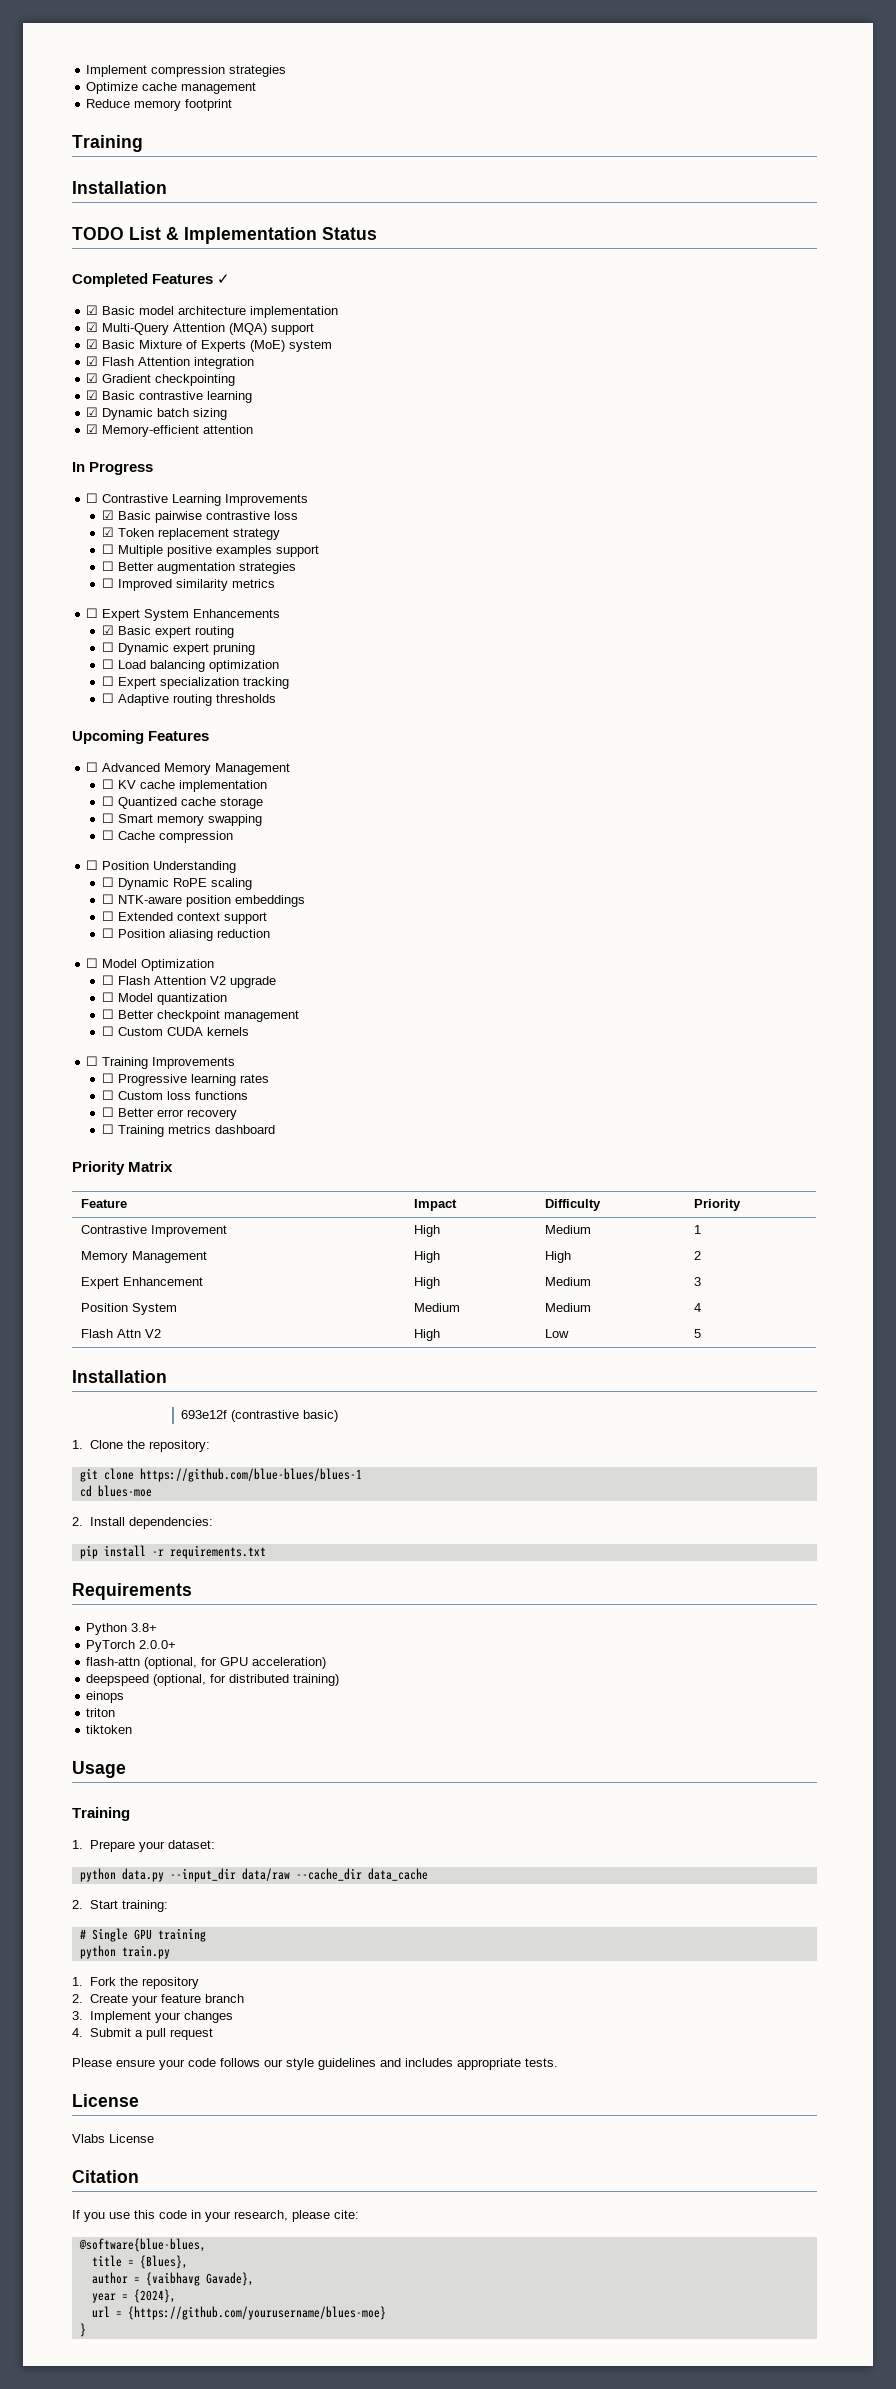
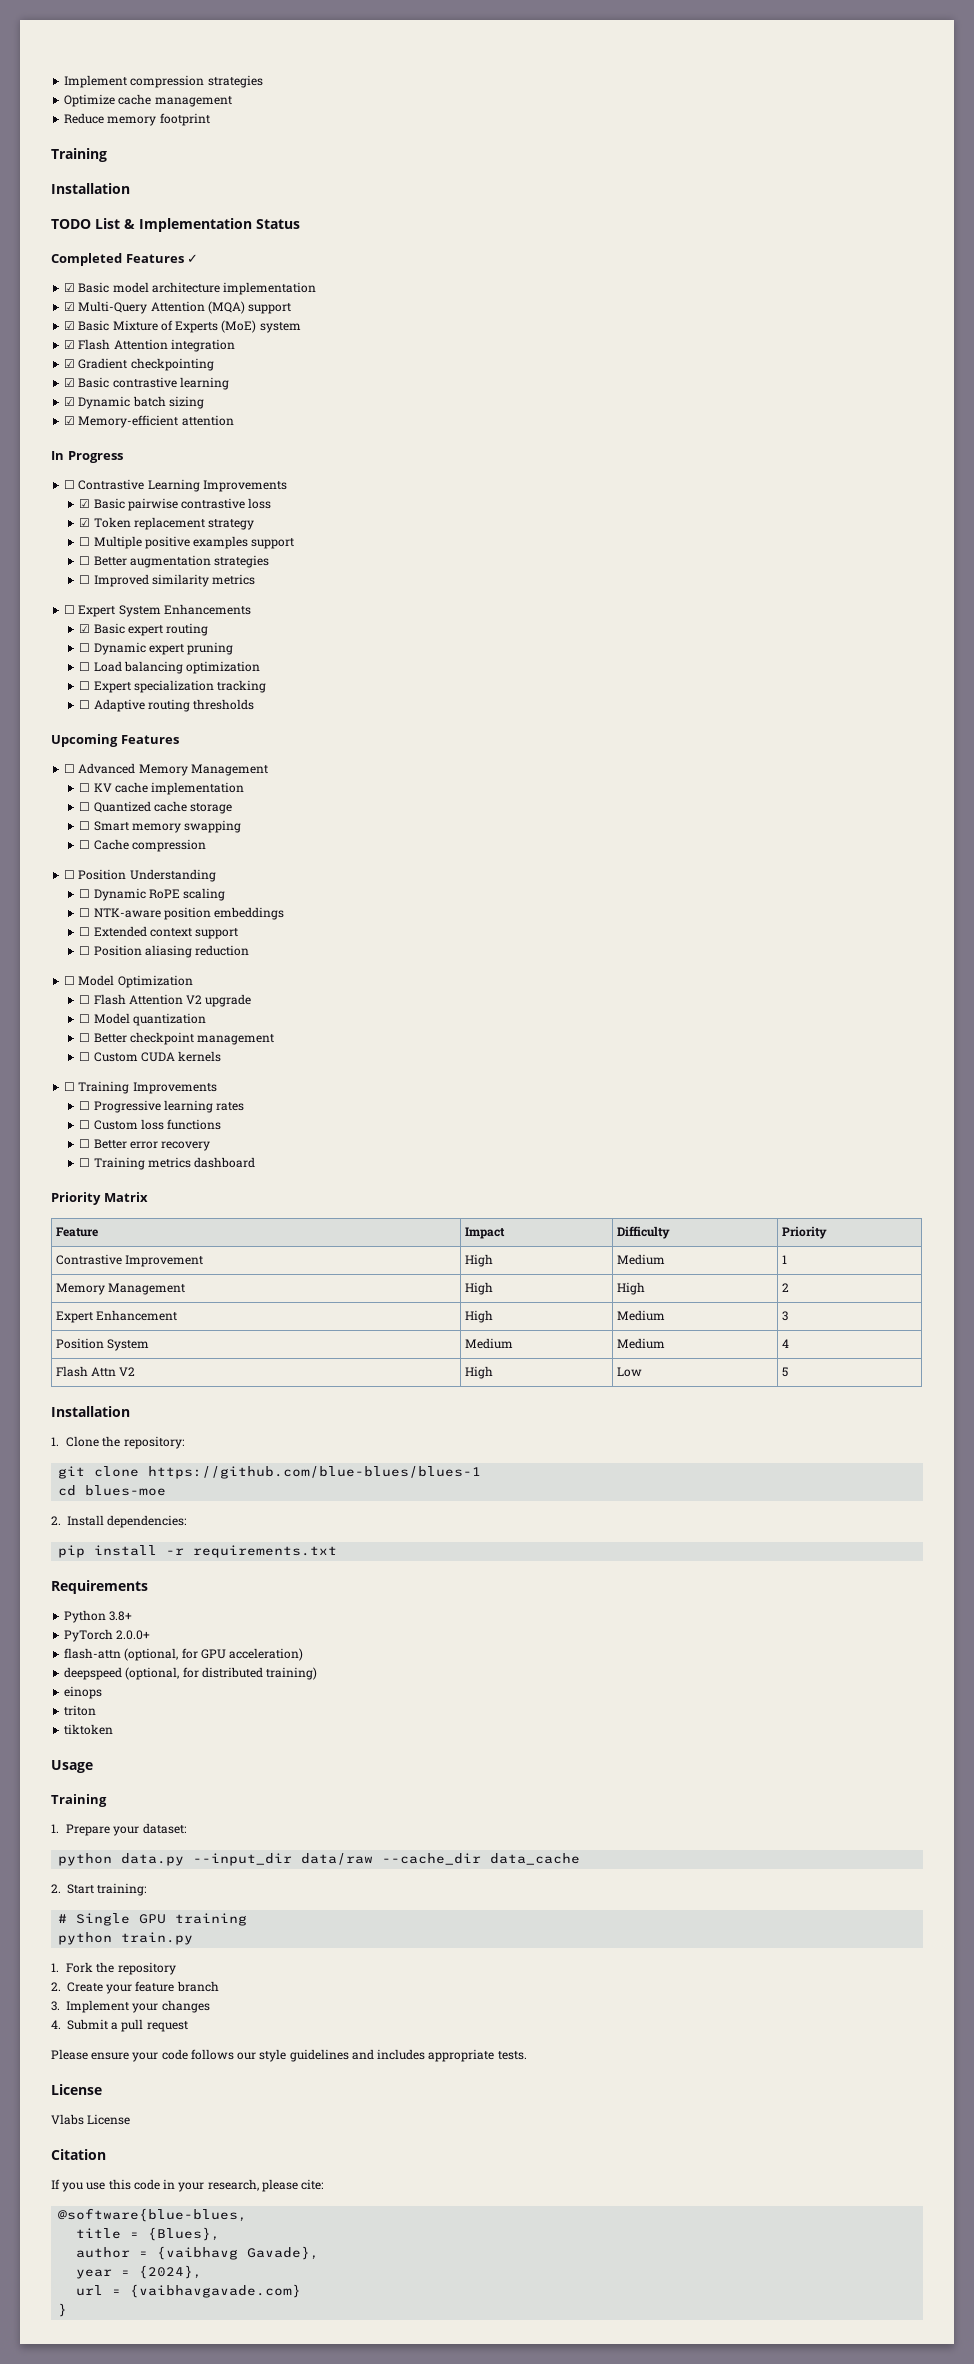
- 693e12f (contrastive basic)
- url = {https://github.com/yourusername/blues-moe}
+ url = {vaibhavgavade.com}

